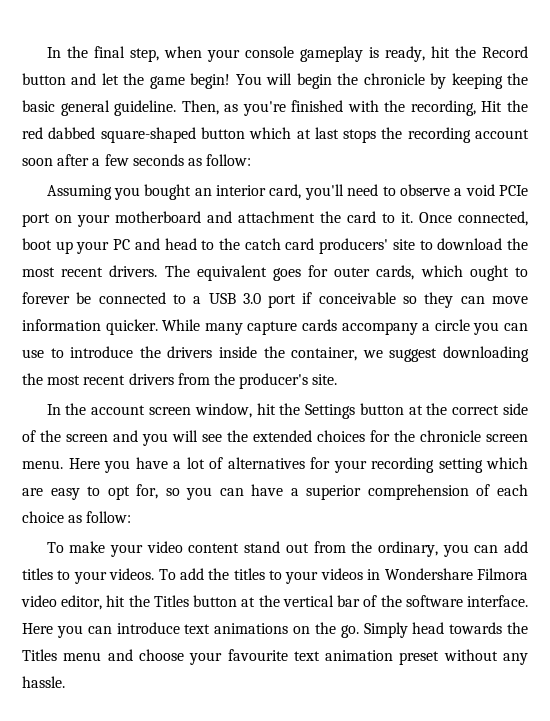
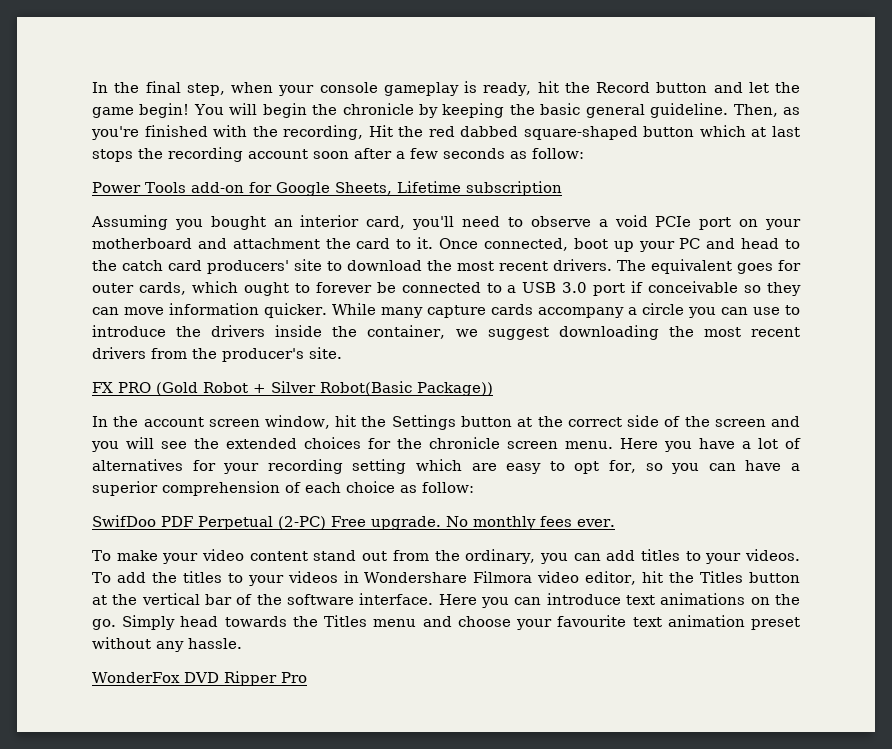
+ Power Tools add-on for Google Sheets, Lifetime subscription
+ FX PRO (Gold Robot + Silver Robot(Basic Package))
+ SwifDoo PDF Perpetual (2-PC) Free upgrade. No monthly fees ever.
+ WonderFox DVD Ripper Pro

